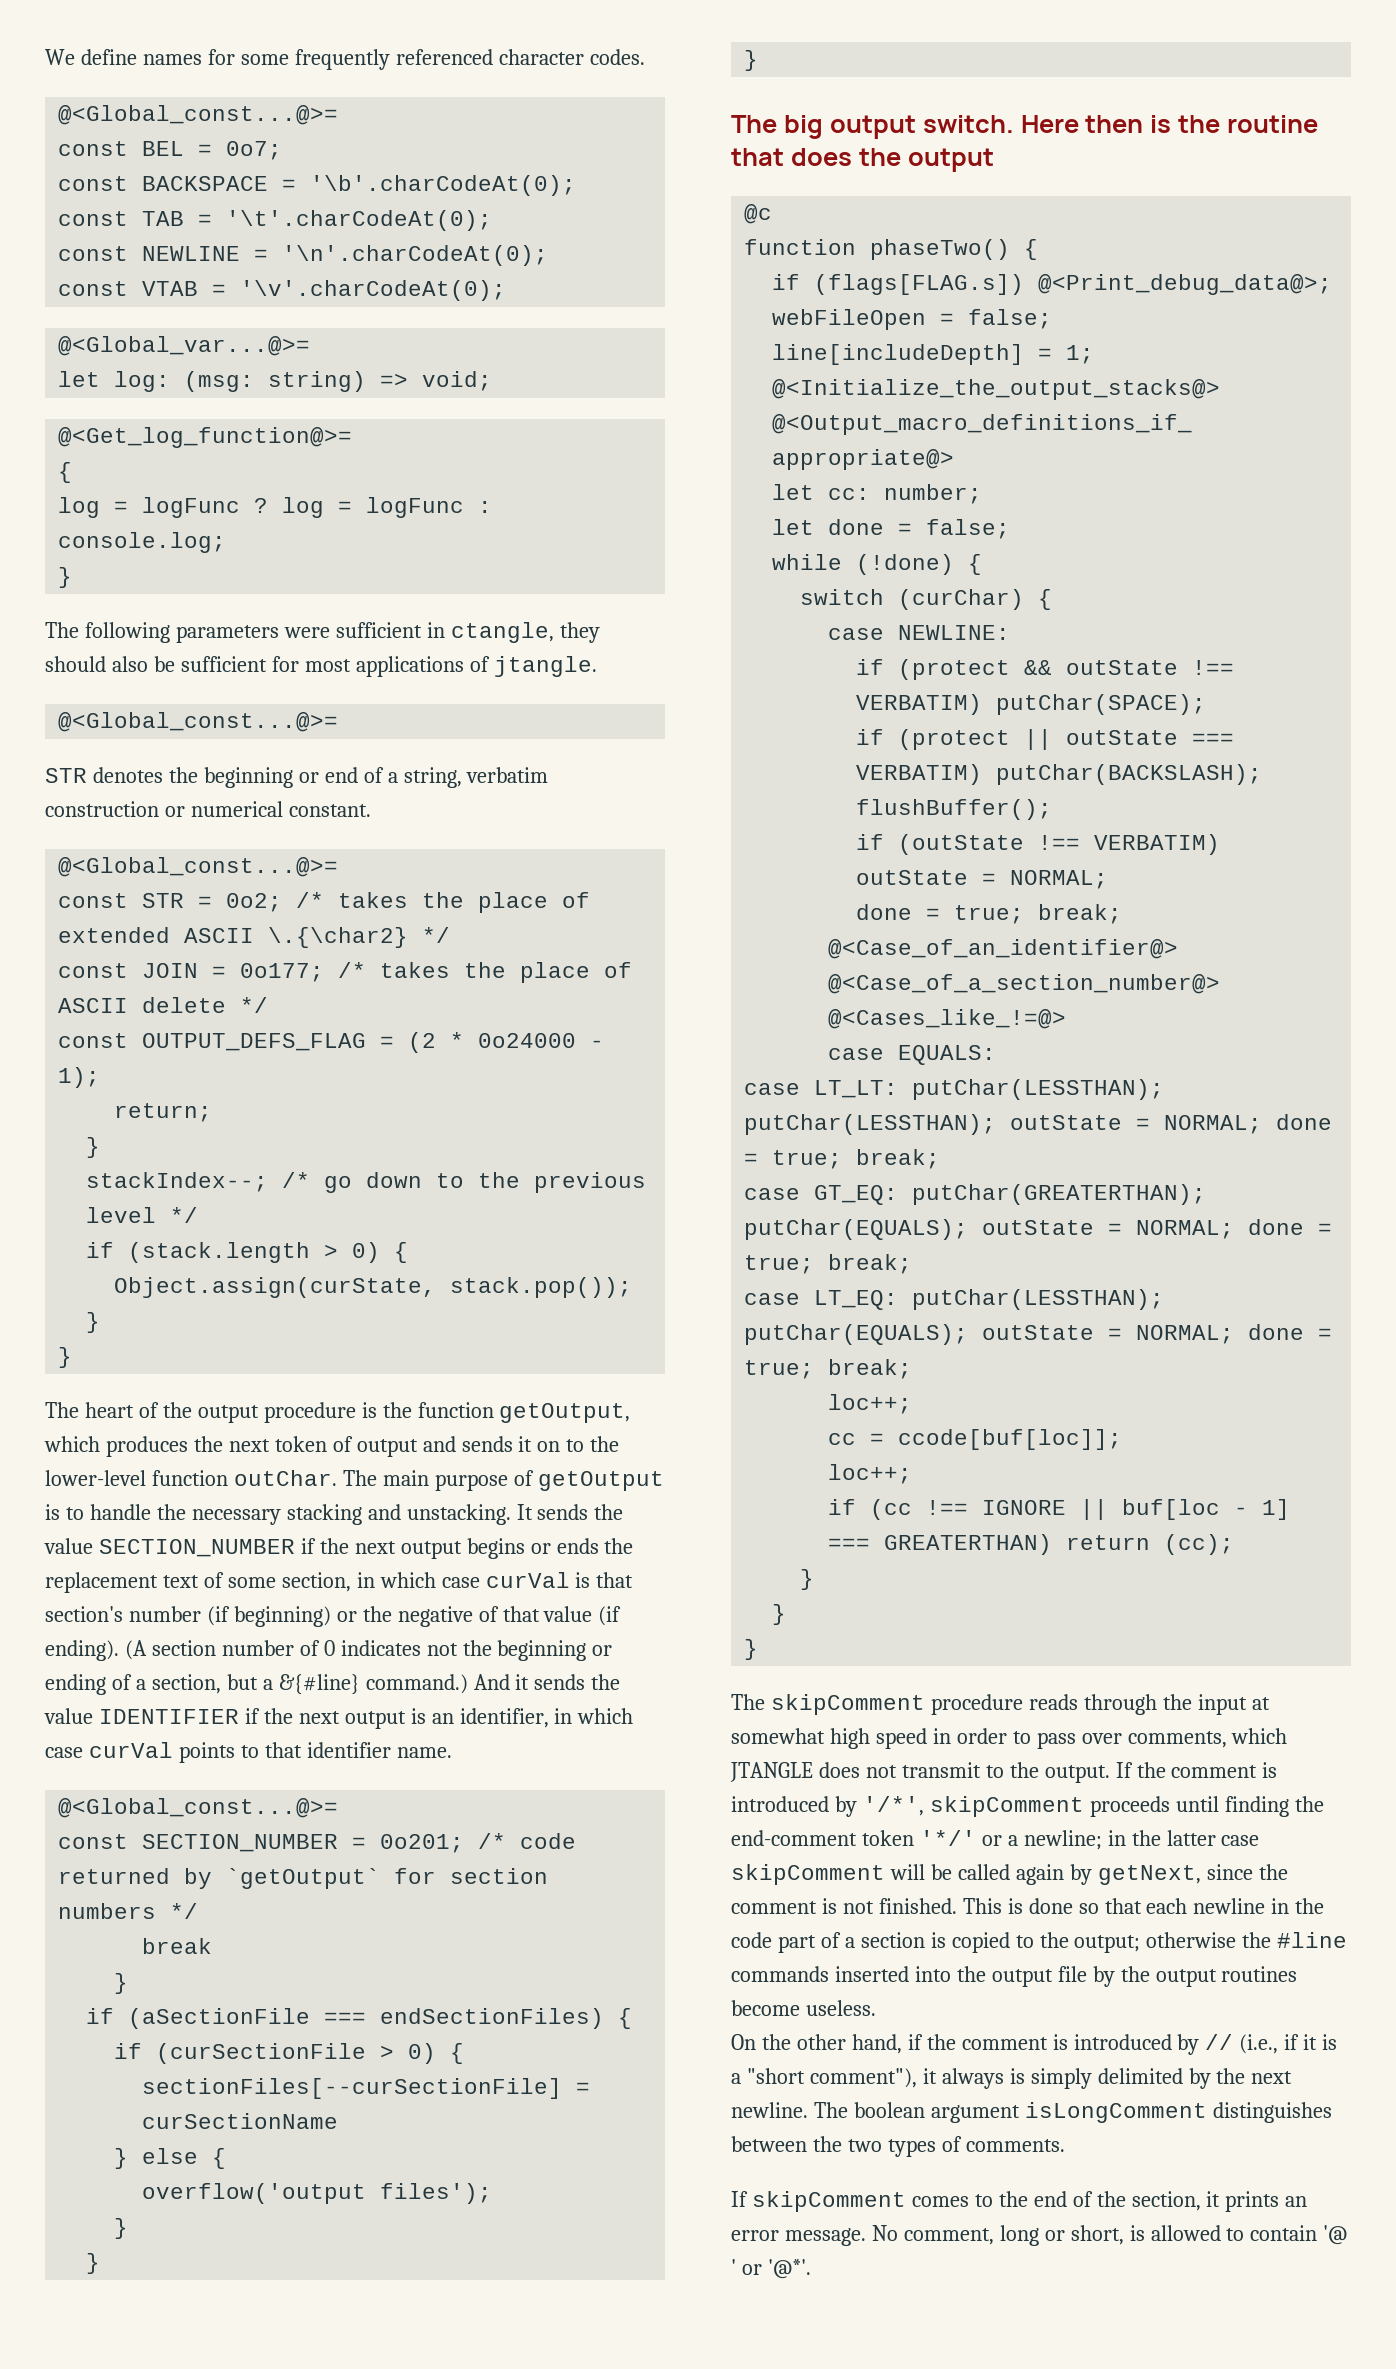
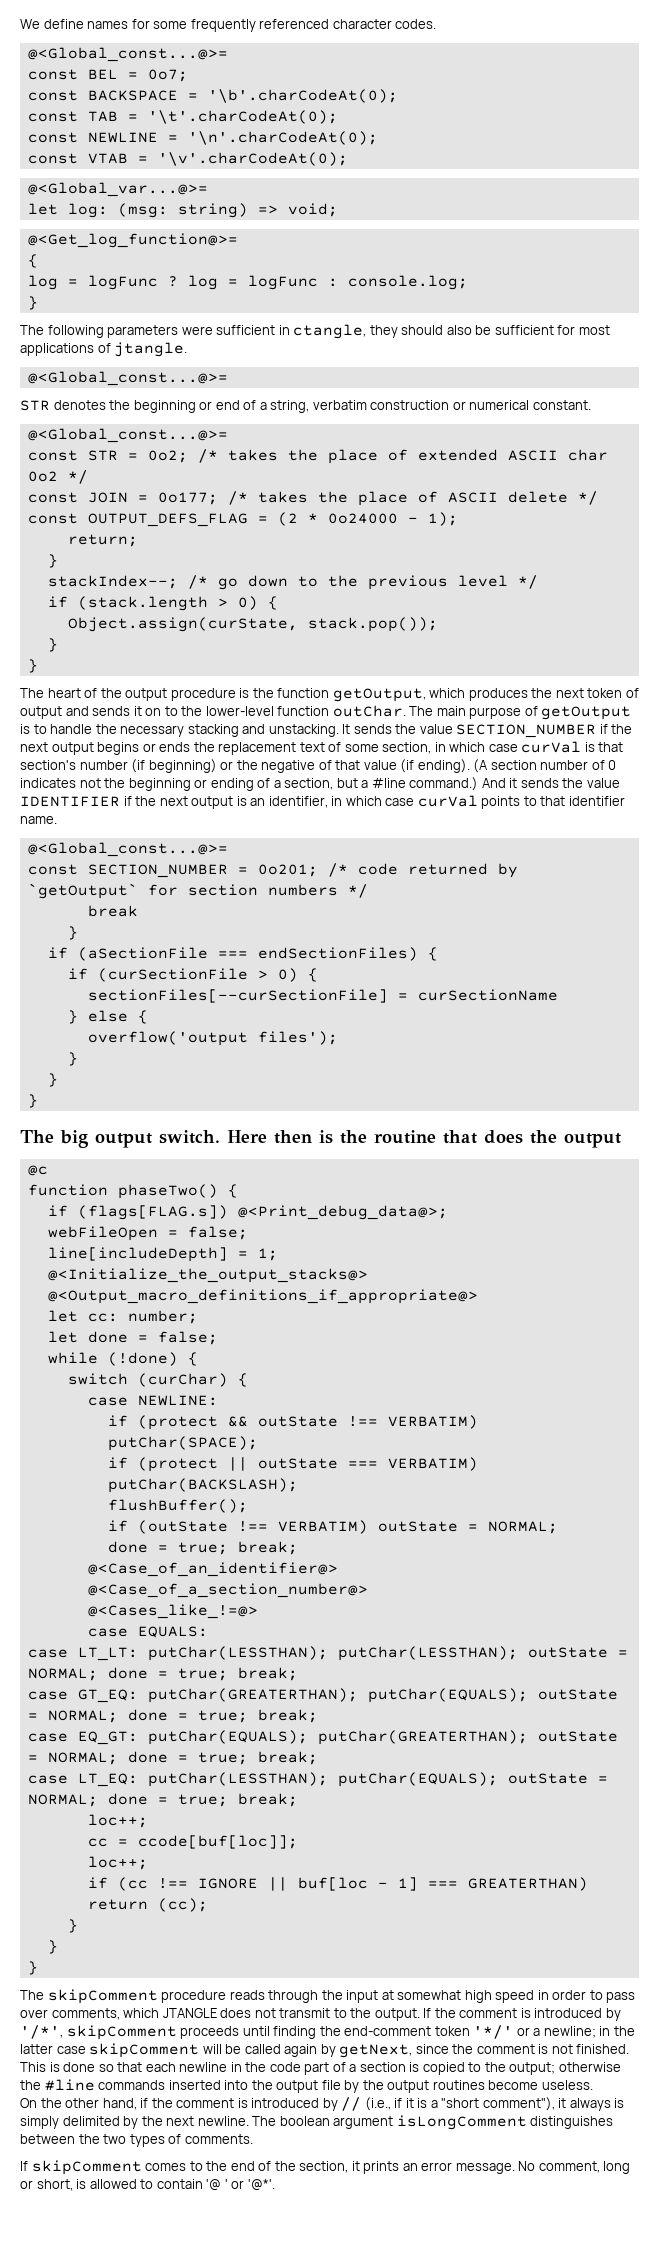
- const STR = 0o2; /* takes the place of extended ASCII \.{\char2} */
+ const STR = 0o2; /* takes the place of extended ASCII char 0o2 */
- (A section number of 0 indicates not the beginning or ending of a section, but a &{#line} command.)
+ (A section number of 0 indicates not the beginning or ending of a section, but a #line command.)
+ case EQ_GT: putChar(EQUALS); putChar(GREATERTHAN); outState = NORMAL; done = true; break;

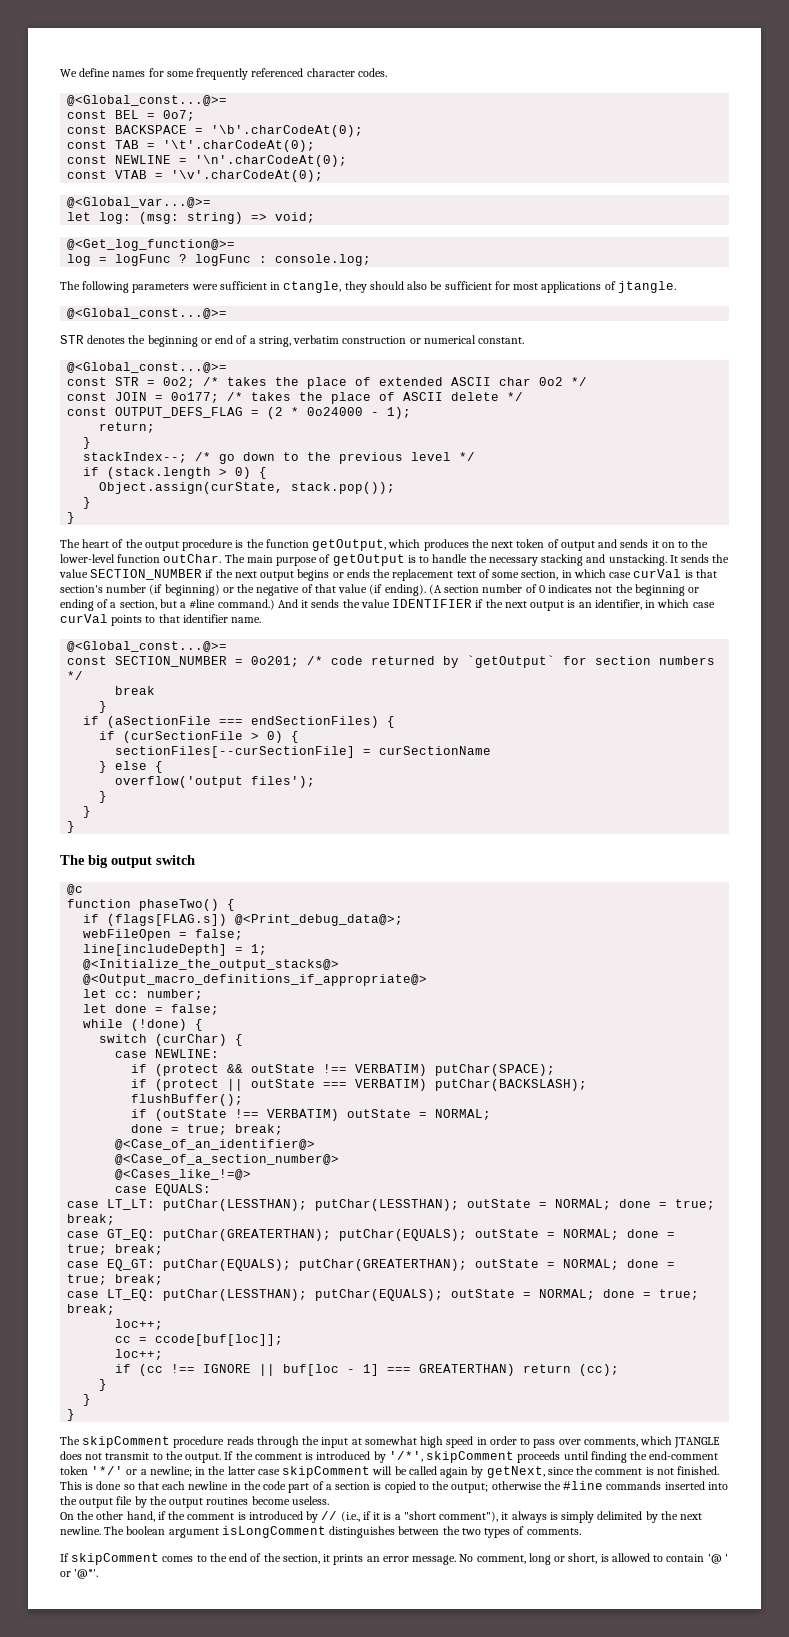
  @<Get_log_function@>=
- {
- log = logFunc ? log = logFunc : console.log;
- }
+ log = logFunc ? logFunc : console.log;
- The big output switch. Here then is the routine that does the output
+ The big output switch

